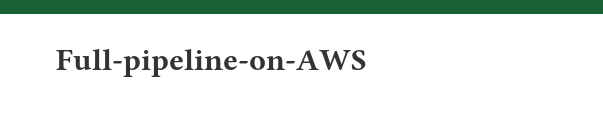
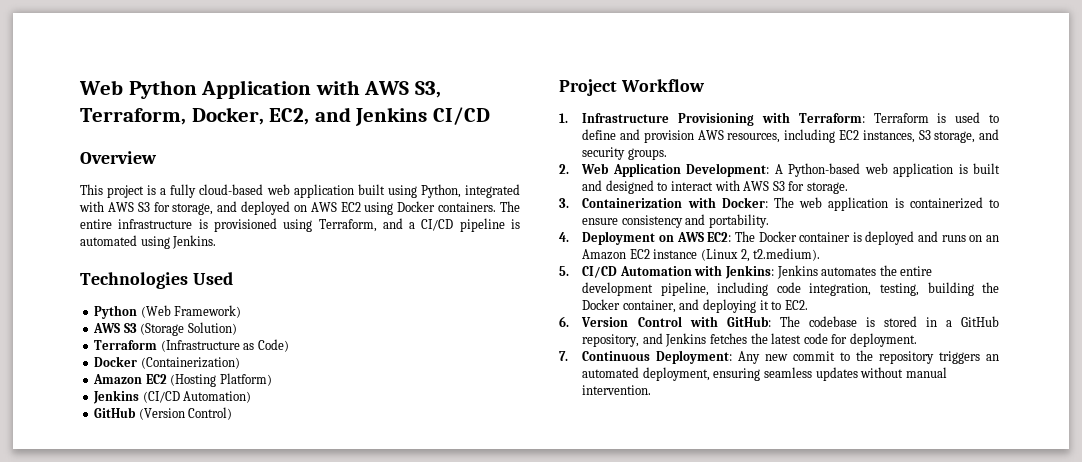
- Full-pipeline-on-AWS
+ Web Python Application with AWS S3, Terraform, Docker, EC2, and Jenkins CI/CD
+ Overview
+ This project is a fully cloud-based web application built using Python, integrated with AWS S3 for storage, and deployed on AWS EC2 using Docker containers. The entire infrastructure is provisioned using Terraform, and a CI/CD pipeline is automated using Jenkins.
+ Technologies Used
+ Python (Web Framework)
+ AWS S3 (Storage Solution)
+ Terraform (Infrastructure as Code)
+ Docker (Containerization)
+ Amazon EC2 (Hosting Platform)
+ Jenkins (CI/CD Automation)
+ GitHub (Version Control)
+ Project Workflow
+ 1. Infrastructure Provisioning with Terraform: Terraform is used to define and provision AWS resources, including EC2 instances, S3 storage, and security groups.
+ 2. Web Application Development: A Python-based web application is built and designed to interact with AWS S3 for storage.
+ 3. Containerization with Docker: The web application is containerized to ensure consistency and portability.
+ 4. Deployment on AWS EC2: The Docker container is deployed and runs on an Amazon EC2 instance (Linux 2, t2.medium).
+ 5. CI/CD Automation with Jenkins: Jenkins automates the entire development pipeline, including code integration, testing, building the Docker container, and deploying it to EC2.
+ 6. Version Control with GitHub: The codebase is stored in a GitHub repository, and Jenkins fetches the latest code for deployment.
+ 7. Continuous Deployment: Any new commit to the repository triggers an automated deployment, ensuring seamless updates without manual intervention.

